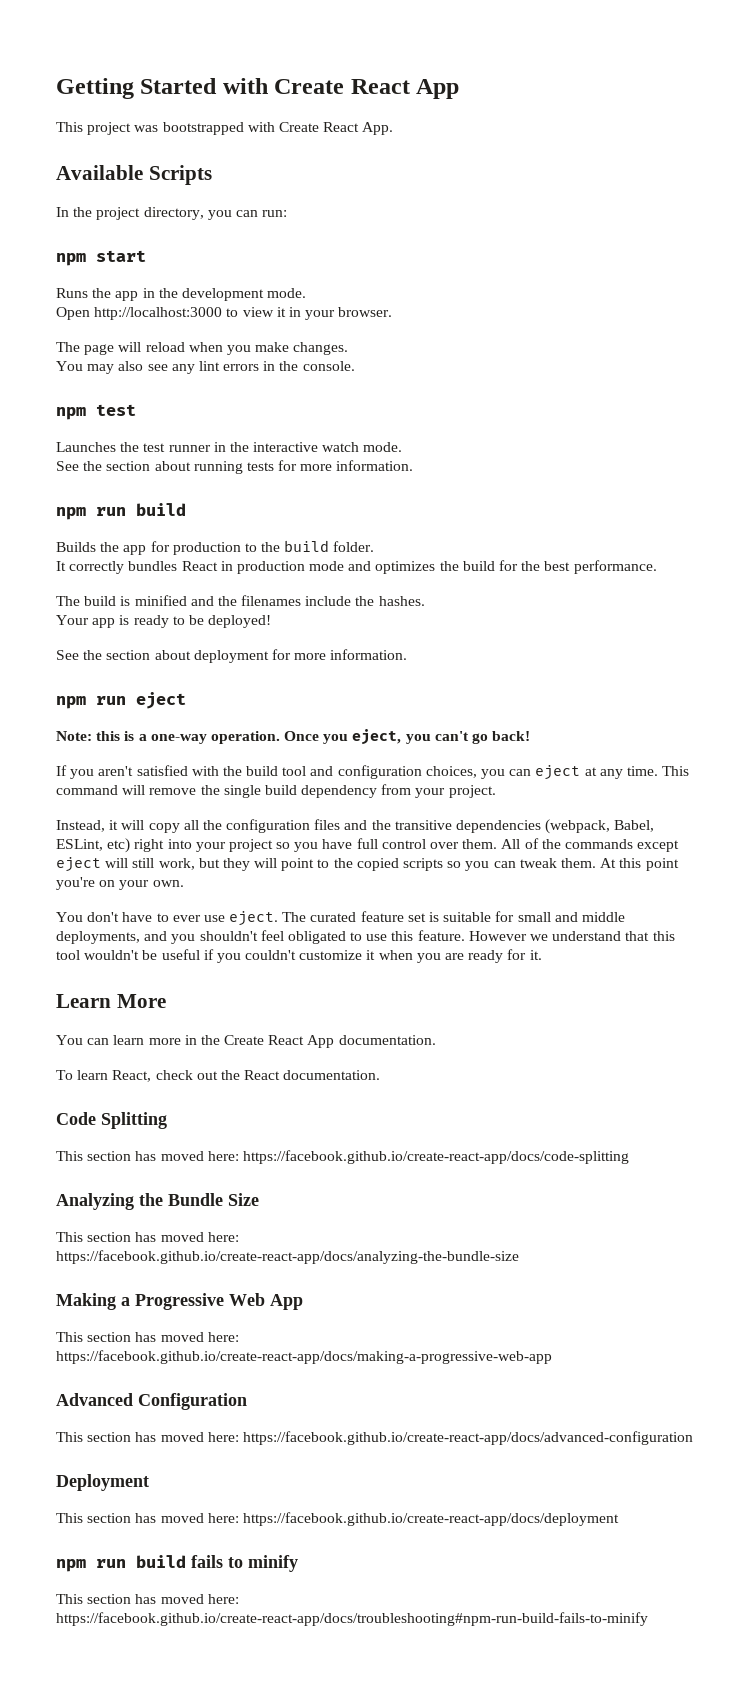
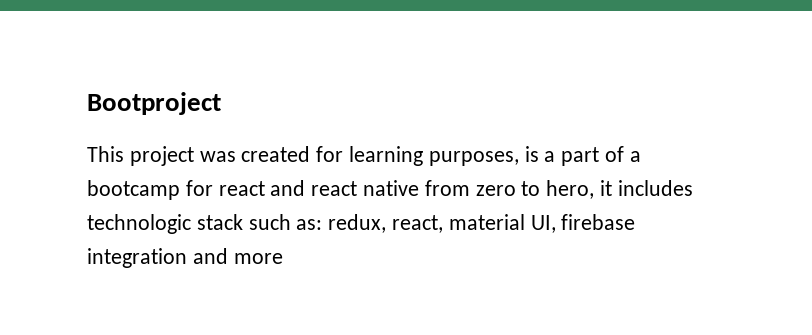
- Getting Started with Create React App
- This project was bootstrapped with Create React App.
- Available Scripts
- In the project directory, you can run:
- npm start
- Runs the app in the development mode.
- Open http://localhost:3000 to view it in your browser.
- The page will reload when you make changes.
- You may also see any lint errors in the console.
- npm test
- Launches the test runner in the interactive watch mode.
- See the section about running tests for more information.
- npm run build
- Builds the app for production to the build folder.
- It correctly bundles React in production mode and optimizes the build for the best performance.
- The build is minified and the filenames include the hashes.
- Your app is ready to be deployed!
- See the section about deployment for more information.
- npm run eject
- Note: this is a one-way operation. Once you eject, you can't go back!
- If you aren't satisfied with the build tool and configuration choices, you can eject at any time. This command will remove the single build dependency from your project.
- Instead, it will copy all the configuration files and the transitive dependencies (webpack, Babel, ESLint, etc) right into your project so you have full control over them. All of the commands except eject will still work, but they will point to the copied scripts so you can tweak them. At this point you're on your own.
- You don't have to ever use eject. The curated feature set is suitable for small and middle deployments, and you shouldn't feel obligated to use this feature. However we understand that this tool wouldn't be useful if you couldn't customize it when you are ready for it.
- Learn More
- You can learn more in the Create React App documentation.
- To learn React, check out the React documentation.
- Code Splitting
- This section has moved here: https://facebook.github.io/create-react-app/docs/code-splitting
- Analyzing the Bundle Size
- This section has moved here: https://facebook.github.io/create-react-app/docs/analyzing-the-bundle-size
- Making a Progressive Web App
- This section has moved here: https://facebook.github.io/create-react-app/docs/making-a-progressive-web-app
- Advanced Configuration
- This section has moved here: https://facebook.github.io/create-react-app/docs/advanced-configuration
- Deployment
- This section has moved here: https://facebook.github.io/create-react-app/docs/deployment
- npm run build fails to minify
- This section has moved here: https://facebook.github.io/create-react-app/docs/troubleshooting#npm-run-build-fails-to-minify
+ Bootproject
+ This project was created for learning purposes, is a part of a bootcamp for react and react native from zero to hero, it includes technologic stack such as: redux, react, material UI, firebase integration and more

